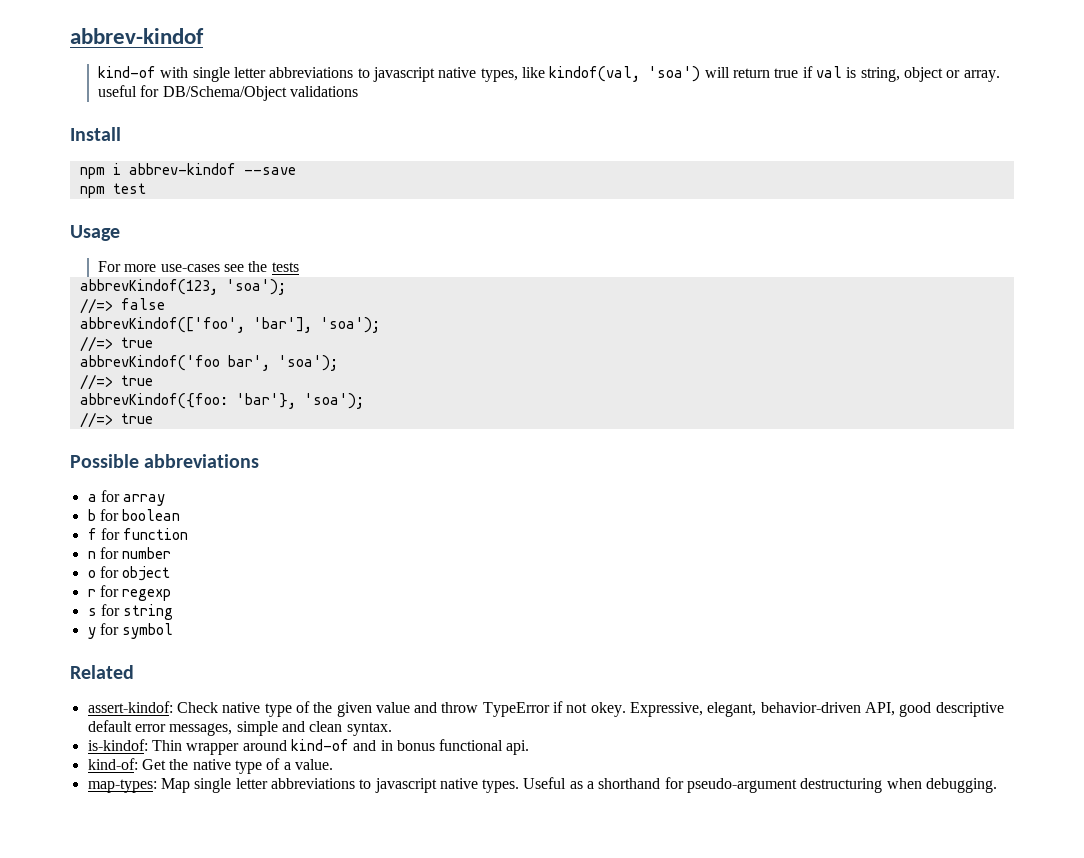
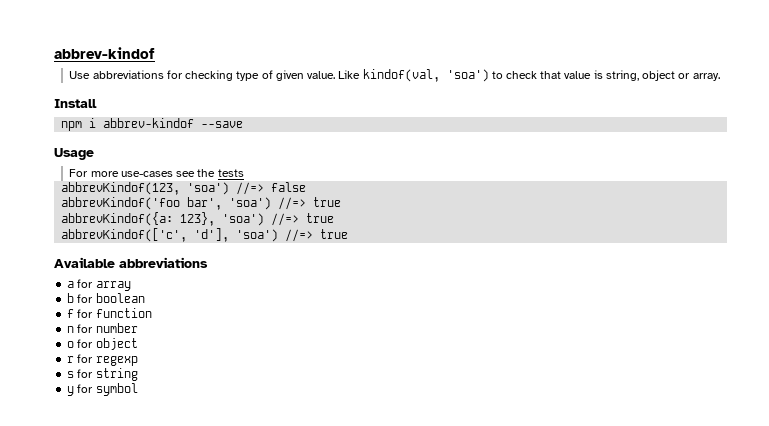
- kind-of with single letter abbreviations to javascript native types, like kindof(val, 'soa') will return true if val is string, object or array. useful for DB/Schema/Object validations
+ Use abbreviations for checking type of given value. Like kindof(val, 'soa') to check that value is string, object or array.
- npm test
- abbrevKindof(123, 'soa');
- //=> false
+ abbrevKindof(123, 'soa') //=> false
- abbrevKindof(['foo', 'bar'], 'soa');
- //=> true
- abbrevKindof('foo bar', 'soa');
- //=> true
- abbrevKindof({foo: 'bar'}, 'soa');
- //=> true
- Possible abbreviations
+ abbrevKindof('foo bar', 'soa') //=> true
+ abbrevKindof({a: 123}, 'soa') //=> true
+ abbrevKindof(['c', 'd'], 'soa') //=> true
+ Available abbreviations
- Related
- assert-kindof: Check native type of the given value and throw TypeError if not okey. Expressive, elegant, behavior-driven API, good descriptive default error messages, simple and clean syntax.
- is-kindof: Thin wrapper around kind-of and in bonus functional api.
- kind-of: Get the native type of a value.
- map-types: Map single letter abbreviations to javascript native types. Useful as a shorthand for pseudo-argument destructuring when debugging.

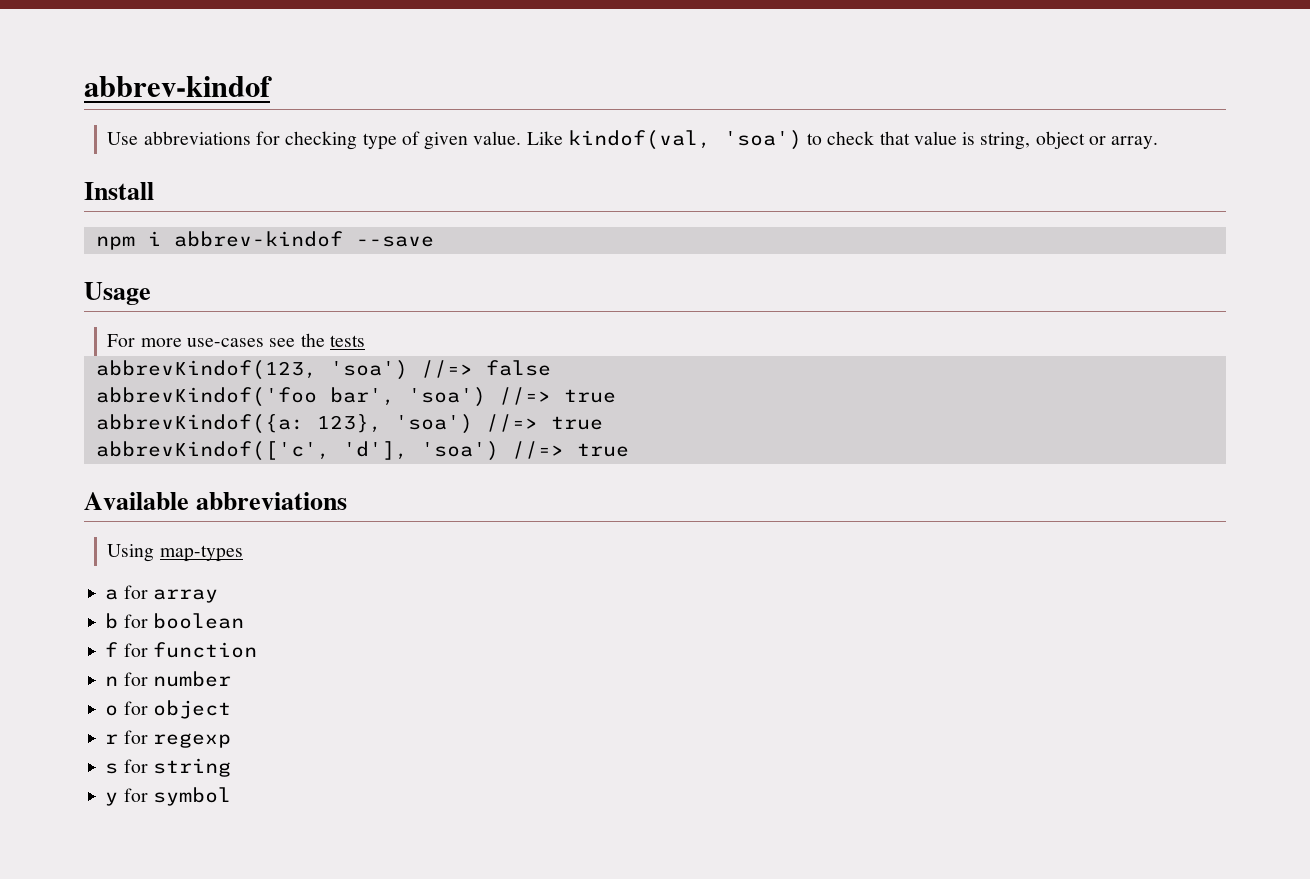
+ Using map-types

